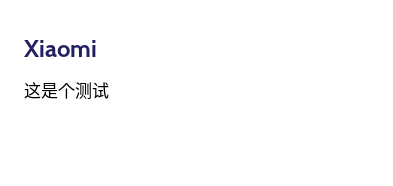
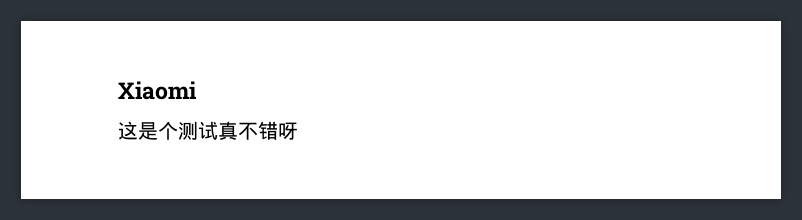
- 这是个测试
+ 这是个测试真不错呀

